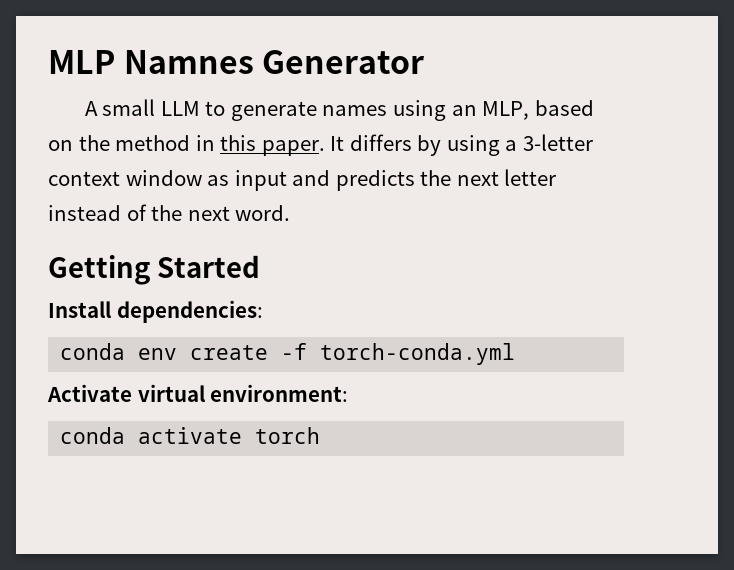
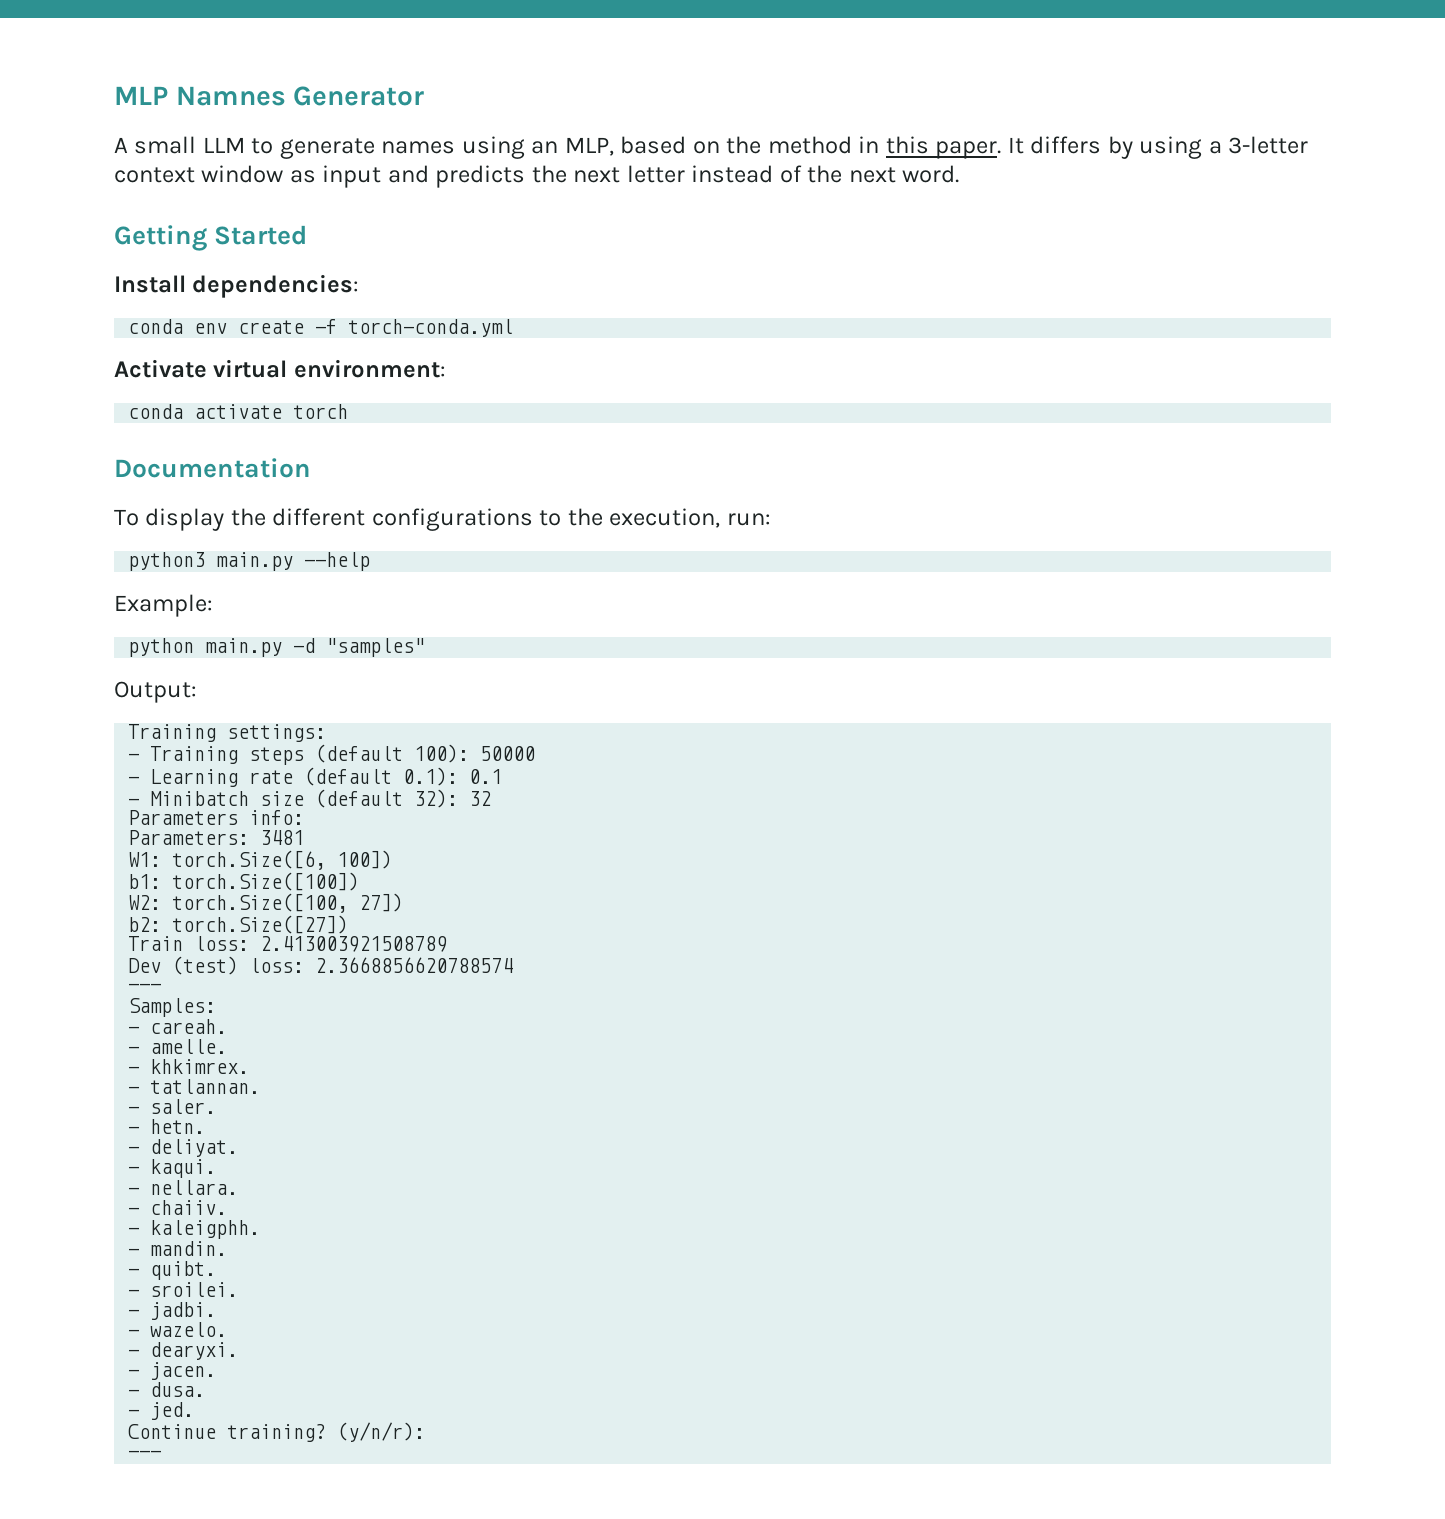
+ Documentation
+ To display the different configurations to the execution, run:
+ python3 main.py --help
+ Example:
+ python main.py -d "samples"
+ Output:
+ Training settings:
+ - Training steps (default 100): 50000
+ - Learning rate (default 0.1): 0.1
+ - Minibatch size (default 32): 32
+ Parameters info:
+ Parameters: 3481
+ W1: torch.Size([6, 100])
+ b1: torch.Size([100])
+ W2: torch.Size([100, 27])
+ b2: torch.Size([27])
+ Train loss: 2.413003921508789
+ Dev (test) loss: 2.3668856620788574
+ ---
+ Samples:
+ - careah.
+ - amelle.
+ - khkimrex.
+ - tatlannan.
+ - saler.
+ - hetn.
+ - deliyat.
+ - kaqui.
+ - nellara.
+ - chaiiv.
+ - kaleigphh.
+ - mandin.
+ - quibt.
+ - sroilei.
+ - jadbi.
+ - wazelo.
+ - dearyxi.
+ - jacen.
+ - dusa.
+ - jed.
+ Continue training? (y/n/r):
+ ---

